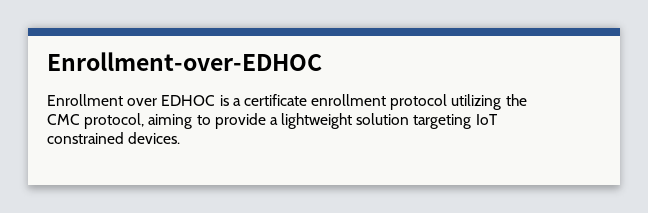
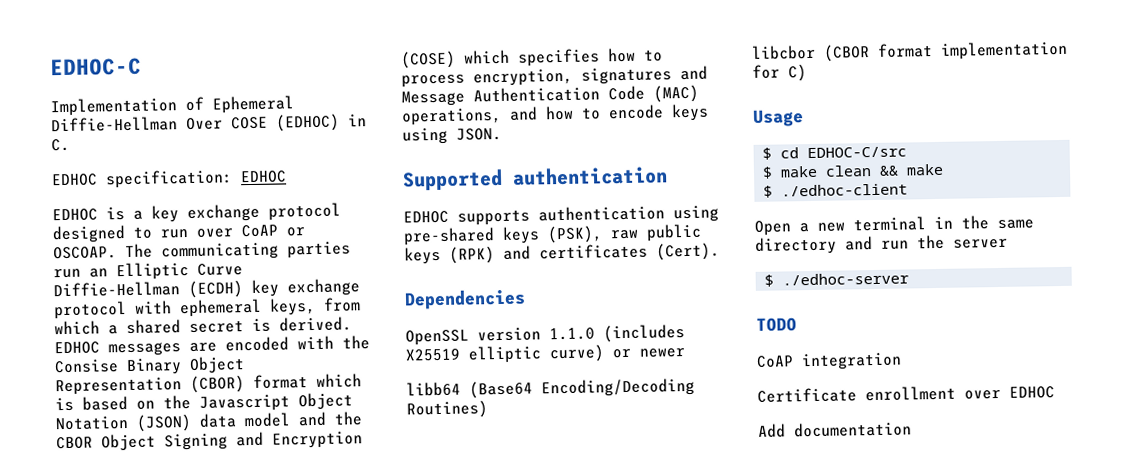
- Enrollment-over-EDHOC
- Enrollment over EDHOC is a certificate enrollment protocol utilizing the CMC protocol, aiming to provide a lightweight solution targeting IoT constrained devices.
+ EDHOC-C
+ Implementation of Ephemeral Diffie-Hellman Over COSE (EDHOC) in C.
+ EDHOC specification: EDHOC
+ EDHOC is a key exchange protocol designed to run over CoAP or OSCOAP. The communicating parties run an Elliptic Curve Diffie-Hellman (ECDH) key exchange protocol with ephemeral keys, from which a shared secret is derived. EDHOC messages are encoded with the Consise Binary Object Representation (CBOR) format which is based on the Javascript Object Notation (JSON) data model and the CBOR Object Signing and Encryption (COSE) which specifies how to process encryption, signatures and Message Authentication Code (MAC) operations, and how to encode keys using JSON.
+ Supported authentication
+ EDHOC supports authentication using pre-shared keys (PSK), raw public keys (RPK) and certificates (Cert).
+ Dependencies
+ OpenSSL version 1.1.0 (includes X25519 elliptic curve) or newer
+ libb64 (Base64 Encoding/Decoding Routines)
+ libcbor (CBOR format implementation for C)
+ Usage
+ $ cd EDHOC-C/src
+ $ make clean && make
+ $ ./edhoc-client
+ Open a new terminal in the same directory and run the server
+ $ ./edhoc-server
+ TODO
+ CoAP integration
+ Certificate enrollment over EDHOC
+ Add documentation

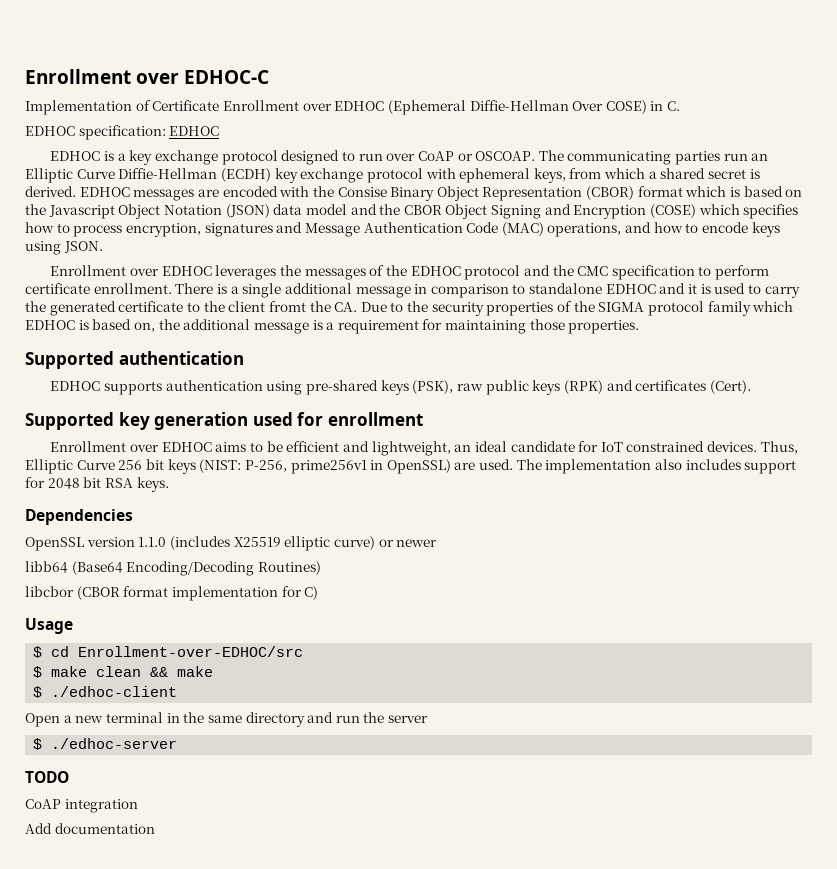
- EDHOC-C
+ Enrollment over EDHOC-C
- Implementation of Ephemeral Diffie-Hellman Over COSE (EDHOC) in C.
+ Implementation of Certificate Enrollment over EDHOC (Ephemeral Diffie-Hellman Over COSE) in C.
+ Enrollment over EDHOC leverages the messages of the EDHOC protocol and the CMC specification to perform certificate enrollment. There is a single additional message in comparison to standalone EDHOC and it is used to carry the generated certificate to the client fromt the CA. Due to the security properties of the SIGMA protocol family which EDHOC is based on, the additional message is a requirement for maintaining those properties.
+ Supported key generation used for enrollment
+ Enrollment over EDHOC aims to be efficient and lightweight, an ideal candidate for IoT constrained devices. Thus, Elliptic Curve 256 bit keys (NIST: P-256, prime256v1 in OpenSSL) are used. The implementation also includes support for 2048 bit RSA keys.
- $ cd EDHOC-C/src
+ $ cd Enrollment-over-EDHOC/src
- Certificate enrollment over EDHOC

